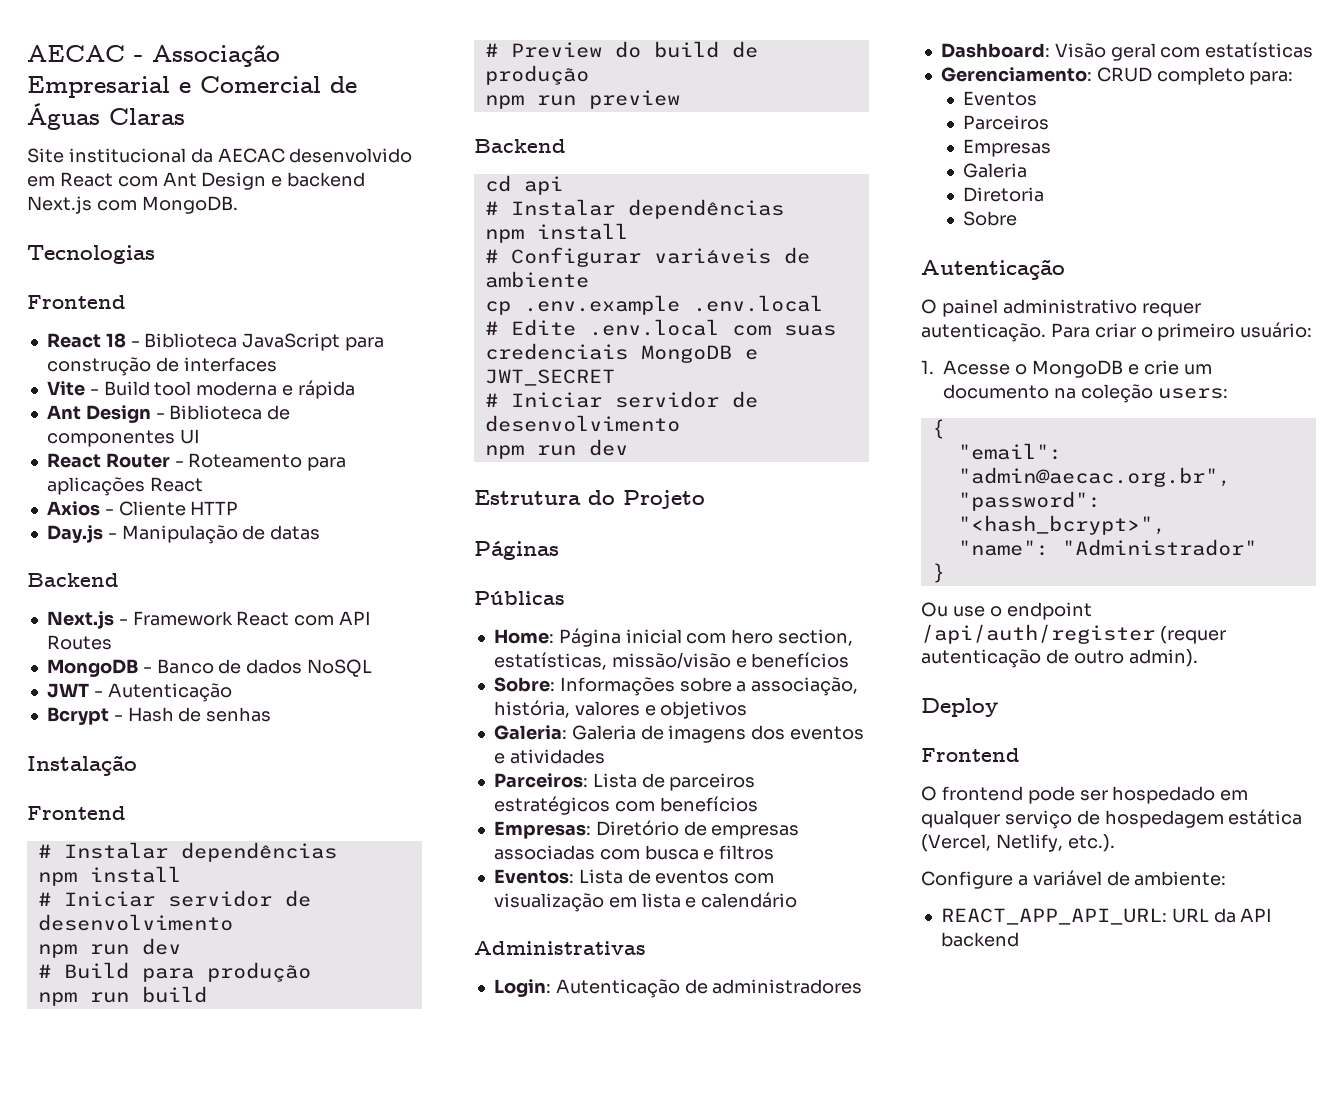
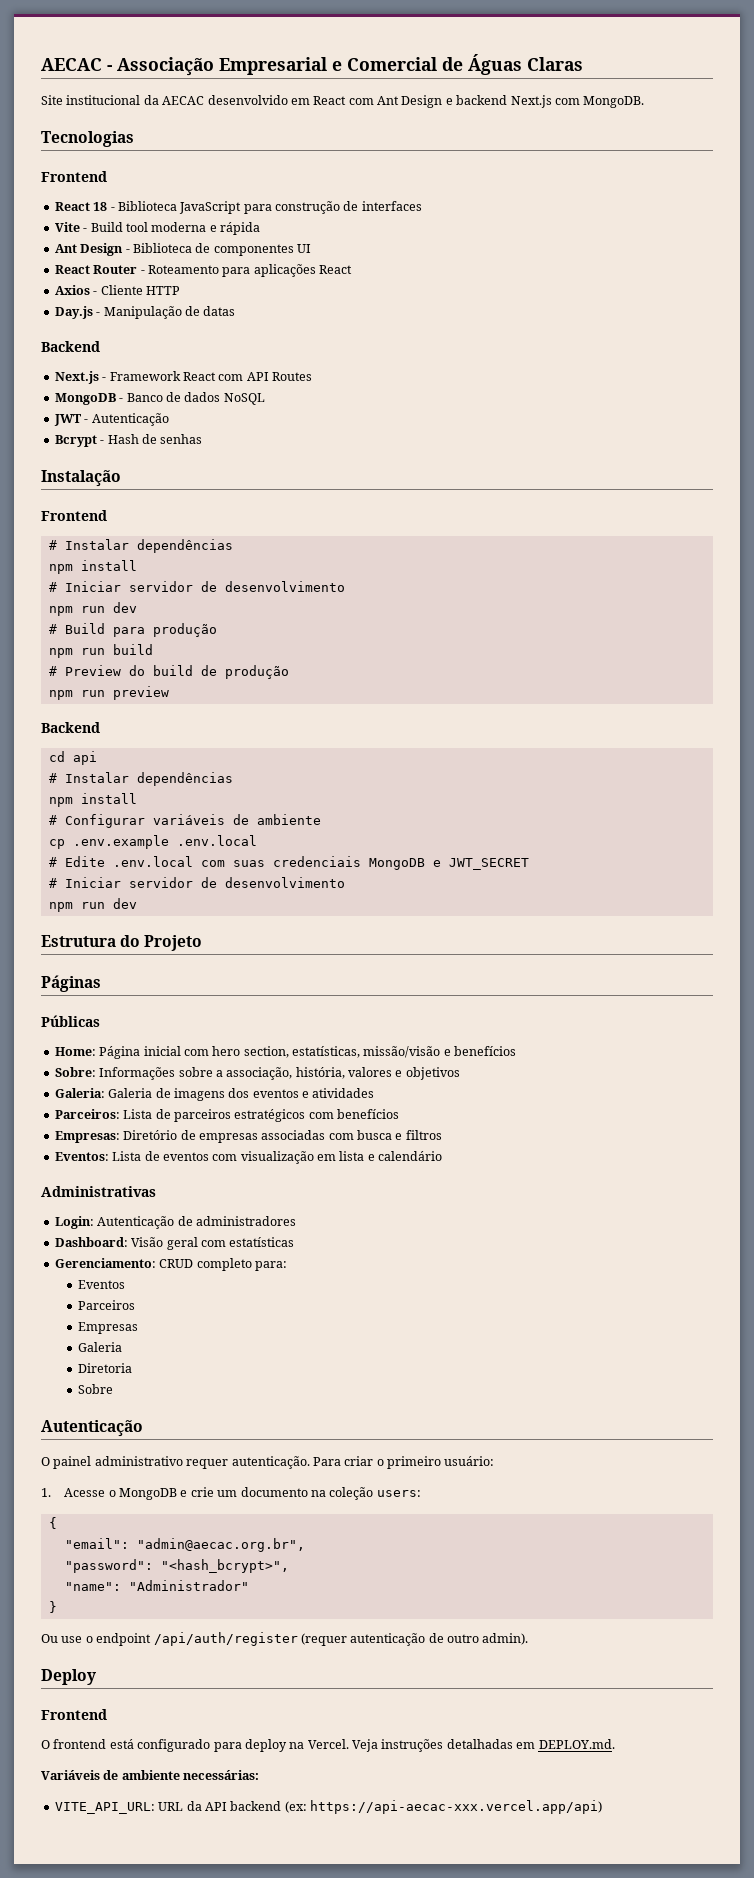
- O frontend pode ser hospedado em qualquer serviço de hospedagem estática (Vercel, Netlify, etc.).
- Configure a variável de ambiente:
- REACT_APP_API_URL: URL da API backend
+ O frontend está configurado para deploy na Vercel. Veja instruções detalhadas em DEPLOY.md.
+ Variáveis de ambiente necessárias:
+ VITE_API_URL: URL da API backend (ex: https://api-aecac-xxx.vercel.app/api)

